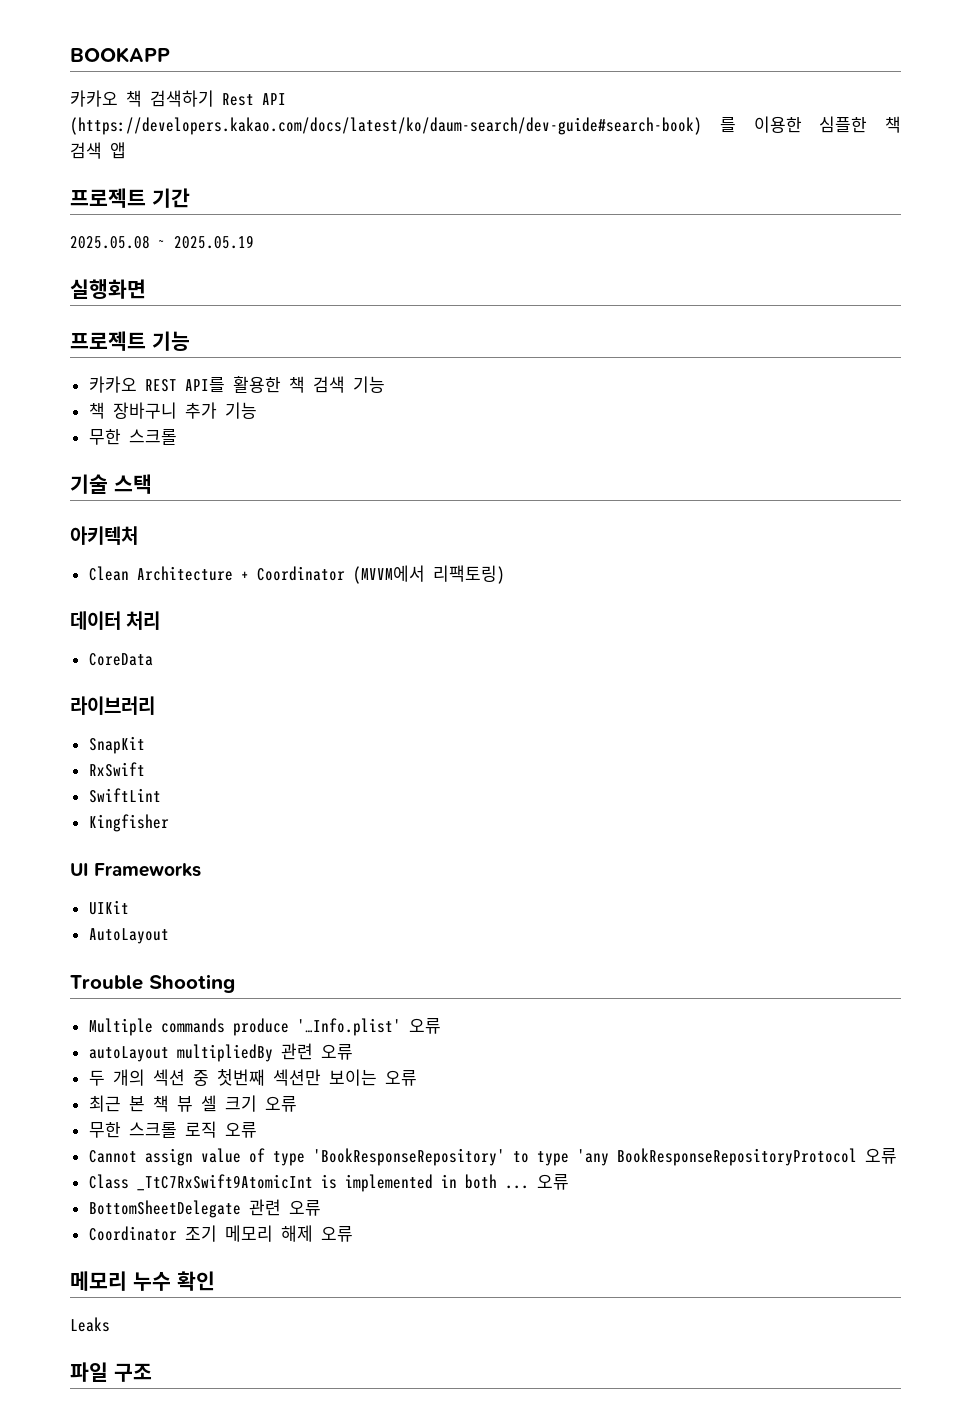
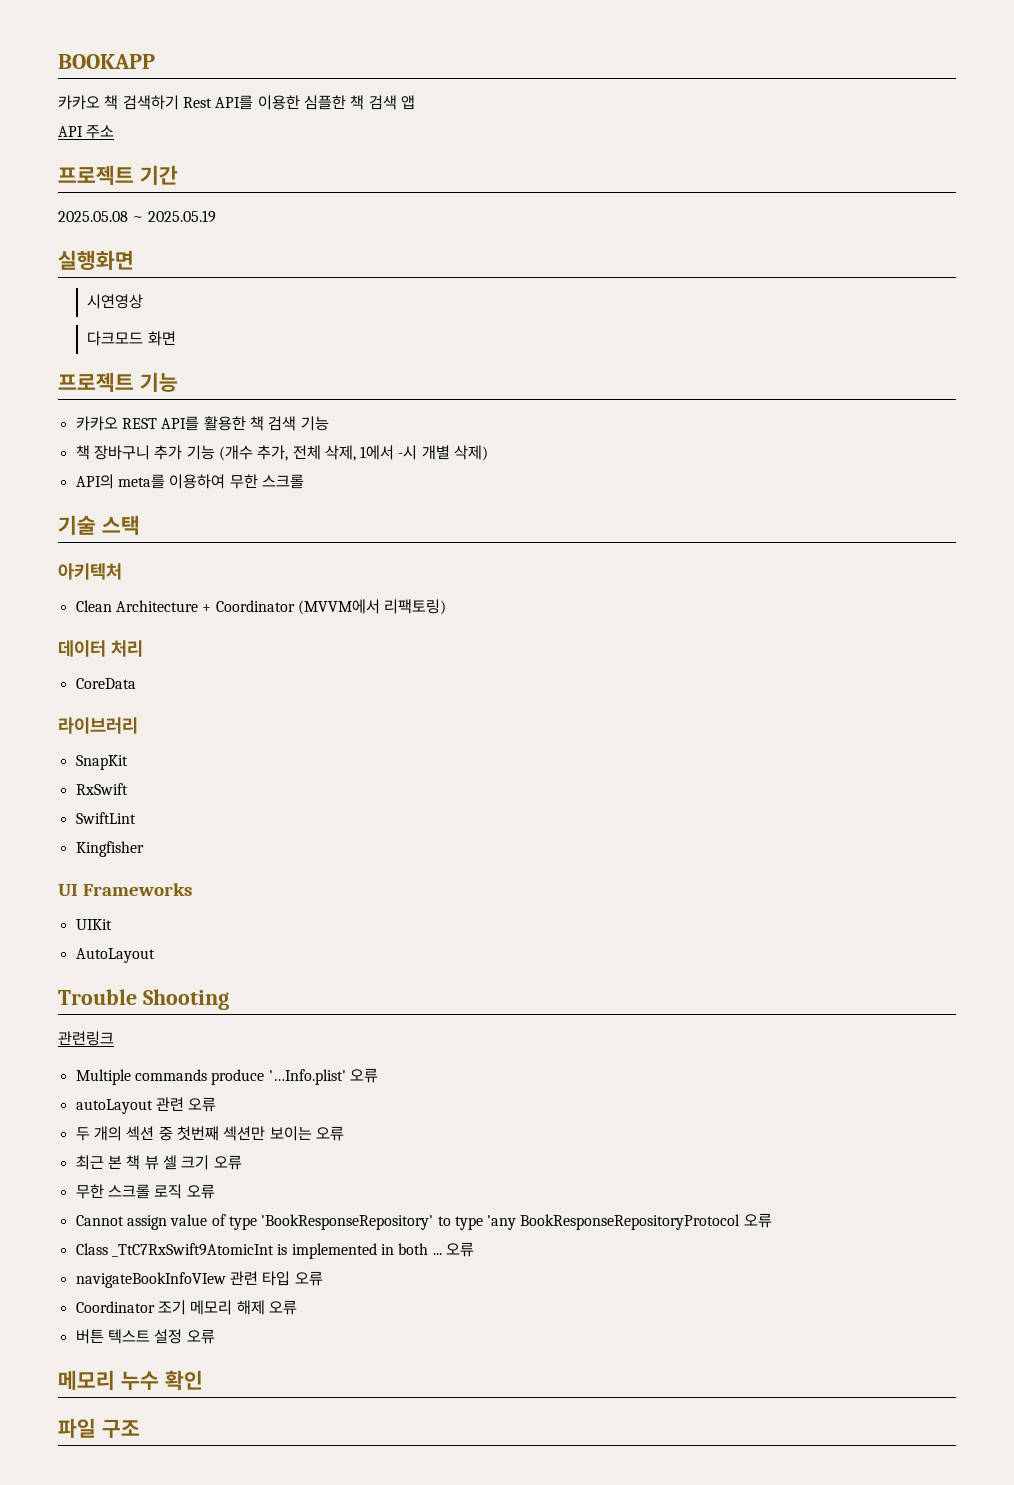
- 카카오 책 검색하기 Rest API (https://developers.kakao.com/docs/latest/ko/daum-search/dev-guide#search-book) 를 이용한 심플한 책 검색 앱
+ 카카오 책 검색하기 Rest API를 이용한 심플한 책 검색 앱
+ API 주소
+ 시연영상
+ 다크모드 화면
- 책 장바구니 추가 기능
- 무한 스크롤
+ 책 장바구니 추가 기능 (개수 추가, 전체 삭제, 1에서 -시 개별 삭제)
+ API의 meta를 이용하여 무한 스크롤
+ 관련링크
- autoLayout multipliedBy 관련 오류
+ autoLayout 관련 오류
- BottomSheetDelegate 관련 오류
+ navigateBookInfoVIew 관련 타입 오류
+ 버튼 텍스트 설정 오류
- Leaks

